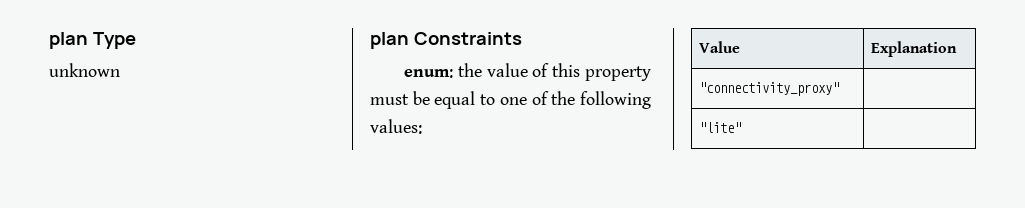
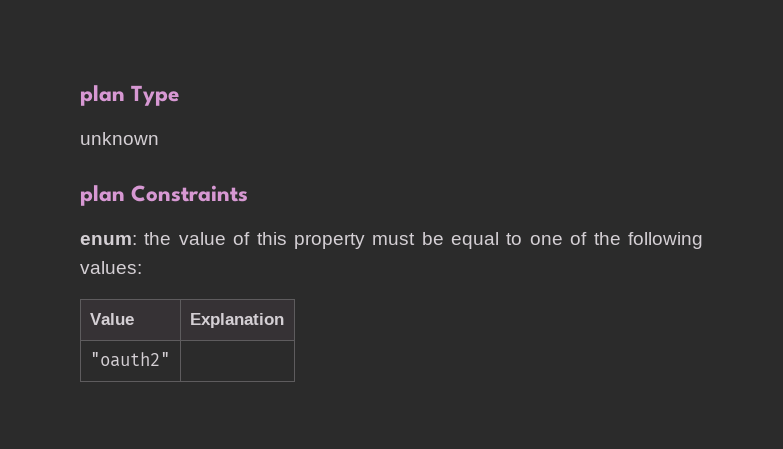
- "connectivity_proxy" |
- "lite" |
+ "oauth2" |

